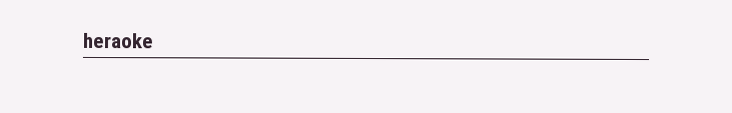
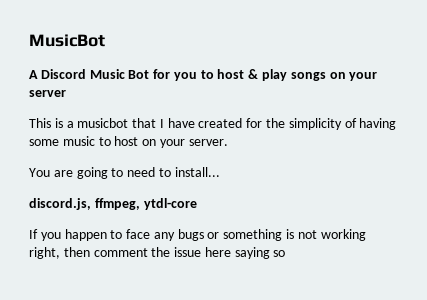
- heraoke
+ MusicBot
+ A Discord Music Bot for you to host & play songs on your server
+ This is a musicbot that I have created for the simplicity of having some music to host on your server.
+ You are going to need to install...
+ discord.js, ffmpeg, ytdl-core
+ If you happen to face any bugs or something is not working right, then comment the issue here saying so

